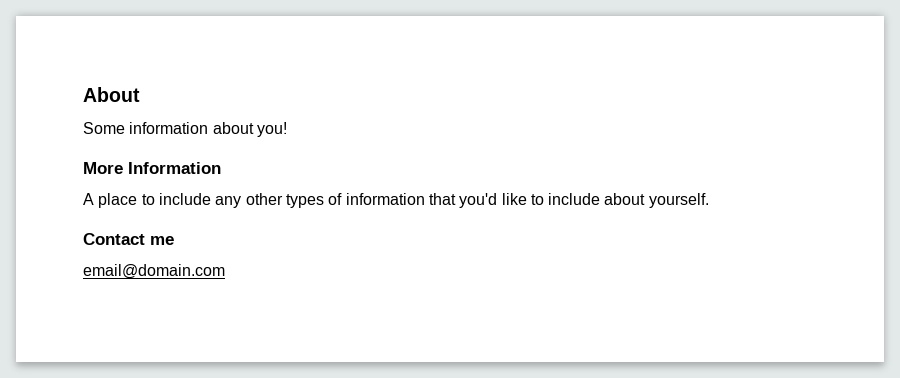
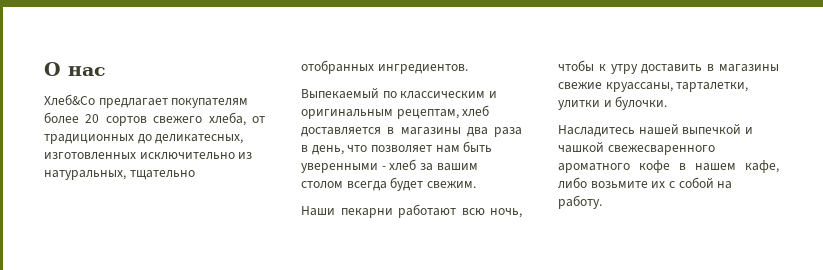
- About
- Some information about you!
- More Information
- A place to include any other types of information that you'd like to include about yourself.
- Contact me
- email@domain.com
+ О нас
+ Хлеб&Co предлагает покупателям более 20 сортов свежего хлеба, от традиционных до деликатесных, изготовленных исключительно из натуральных, тщательно отобранных ингредиентов.
+ Выпекаемый по классическим и оригинальным рецептам, хлеб доставляется в магазины два раза в день, что позволяет нам быть уверенными - хлеб за вашим столом всегда будет свежим.
+ Наши пекарни работают всю ночь, чтобы к утру доставить в магазины свежие круассаны, тарталетки, улитки и булочки.
+ Насладитесь нашей выпечкой и чашкой свежесваренного ароматного кофе в нашем кафе, либо возьмите их с собой на работу.

